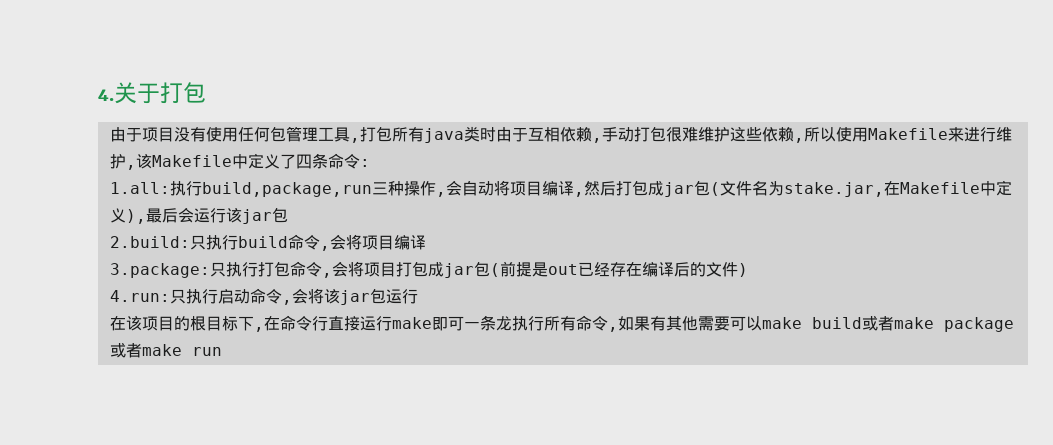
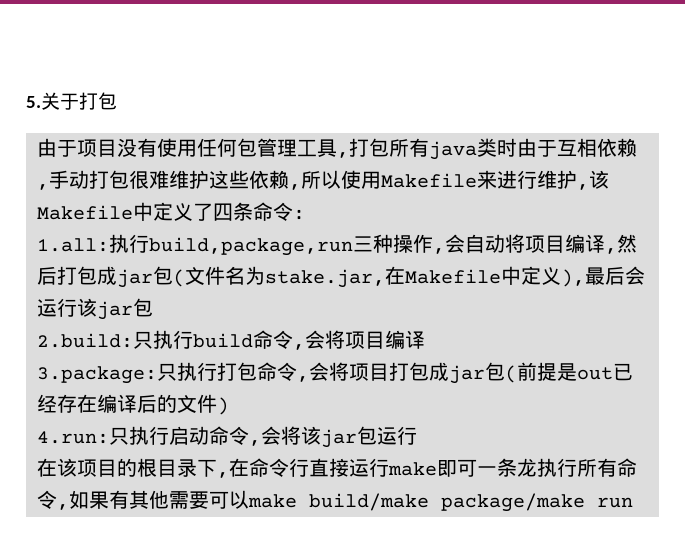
- 4.关于打包
+ 5.关于打包
- 在该项目的根目标下,在命令行直接运行make即可一条龙执行所有命令,如果有其他需要可以make build或者make package或者make run
+ 在该项目的根目录下,在命令行直接运行make即可一条龙执行所有命令,如果有其他需要可以make build/make package/make run

